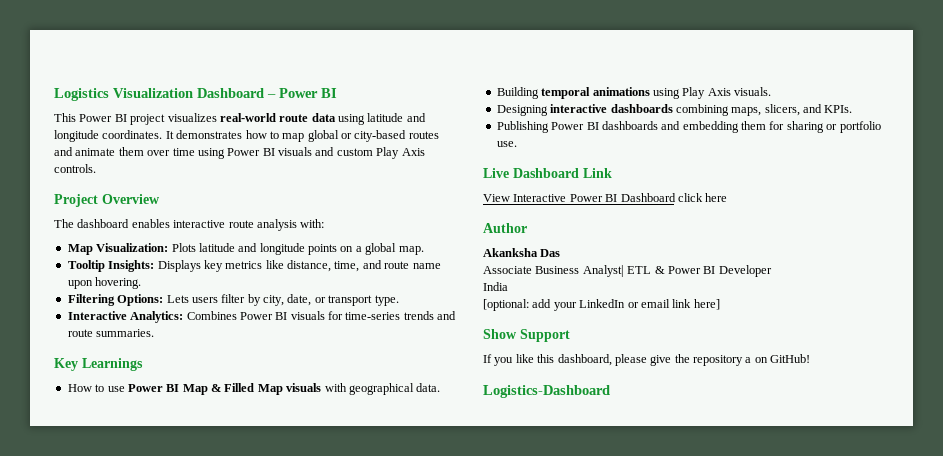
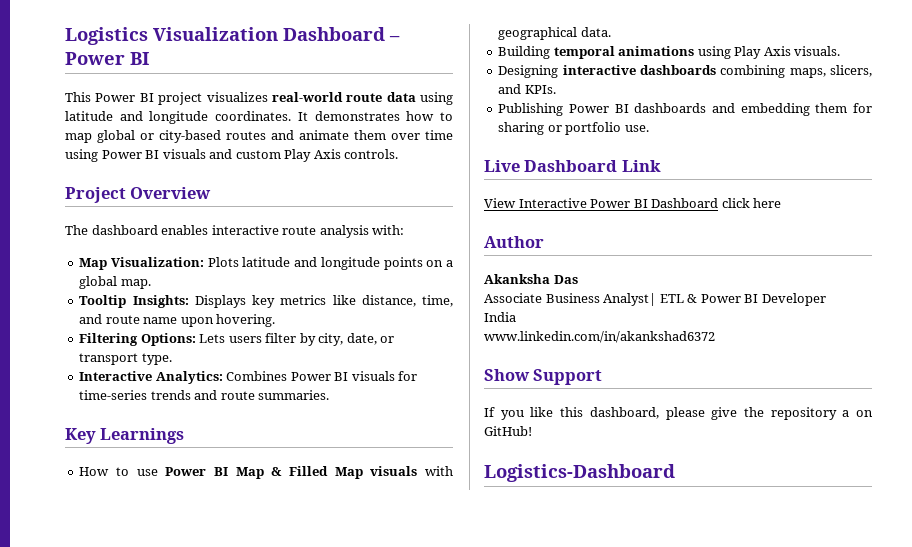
- [optional: add your LinkedIn or email link here]
+ www.linkedin.com/in/akankshad6372

